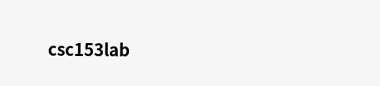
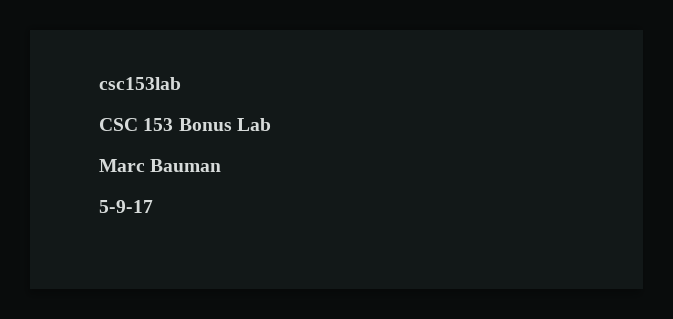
+ CSC 153 Bonus Lab
+ Marc Bauman
+ 5-9-17

